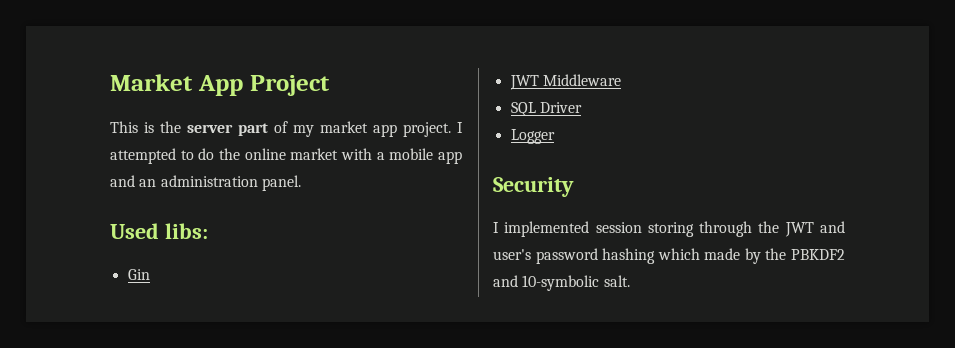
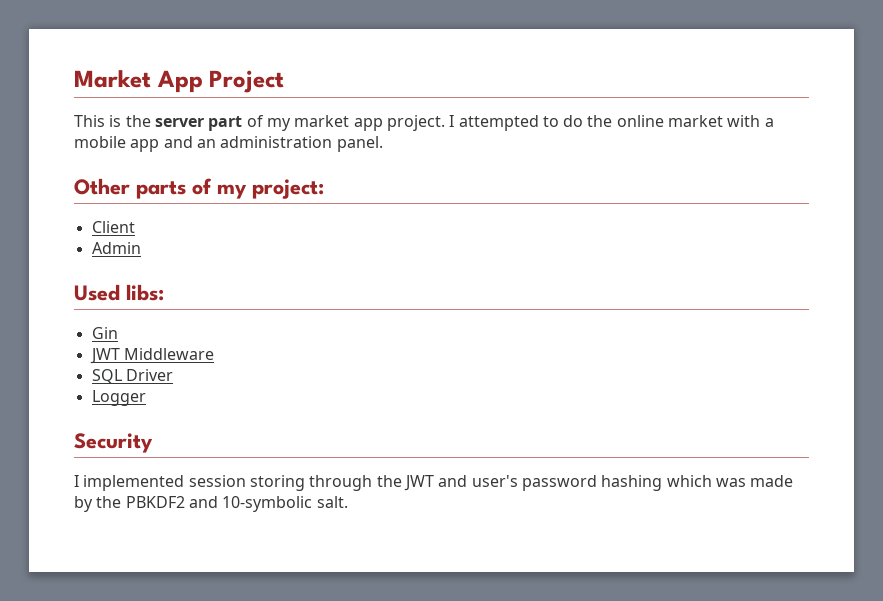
+ Other parts of my project:
+ Client
+ Admin
- I implemented session storing through the JWT and user's password hashing which made by the PBKDF2 and 10-symbolic salt.
+ I implemented session storing through the JWT and user's password hashing which was made by the PBKDF2 and 10-symbolic salt.

